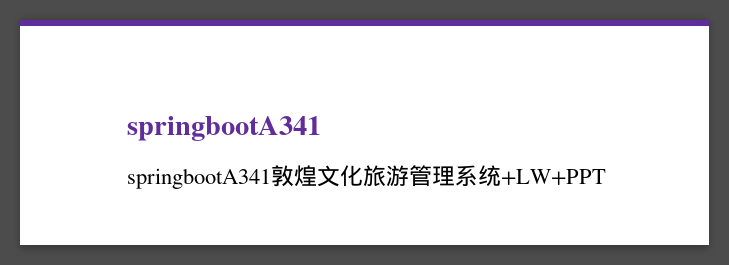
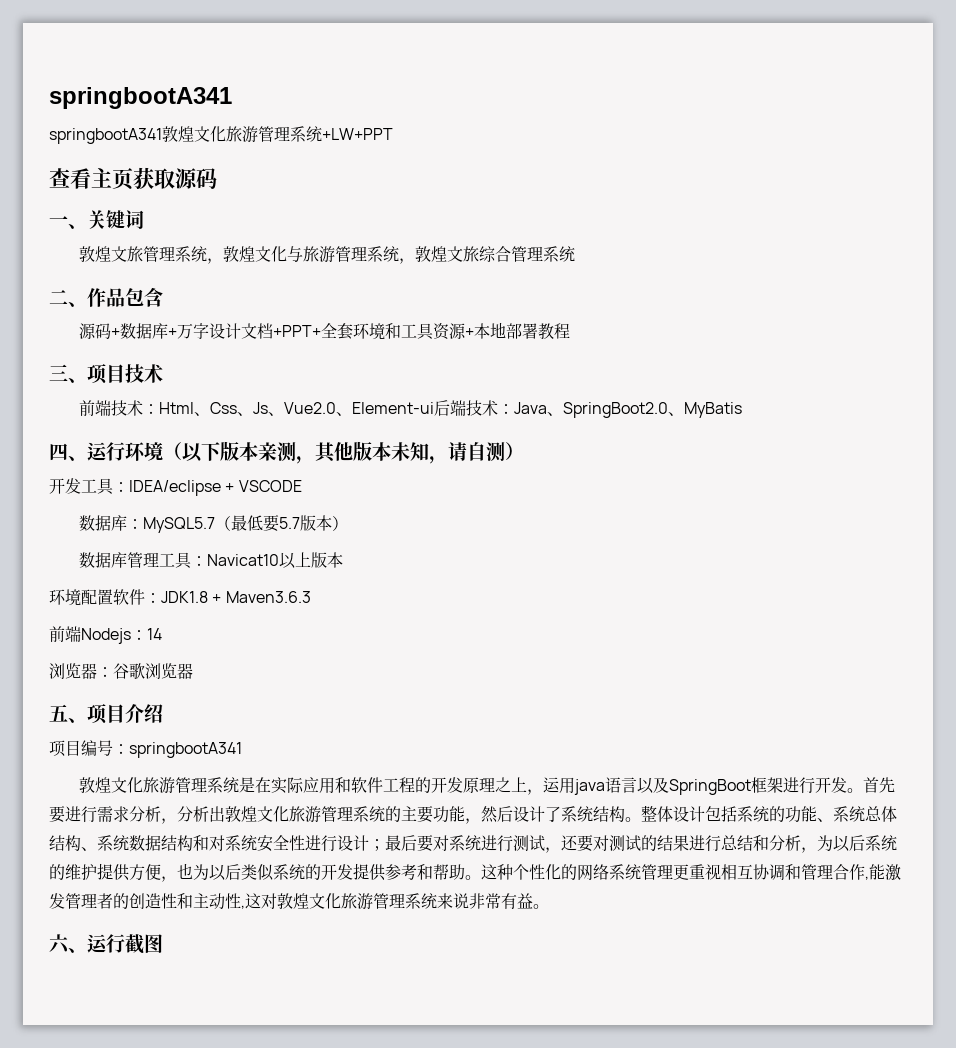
+ 查看主页获取源码
+ 一、关键词
+ 敦煌文旅管理系统，敦煌文化与旅游管理系统，敦煌文旅综合管理系统
+ 二、作品包含
+ 源码+数据库+万字设计文档+PPT+全套环境和工具资源+本地部署教程
+ 三、项目技术
+ 前端技术：Html、Css、Js、Vue2.0、Element-ui后端技术：Java、SpringBoot2.0、MyBatis
+ 四、运行环境（以下版本亲测，其他版本未知，请自测）
+ 开发工具：IDEA/eclipse + VSCODE
+ 数据库：MySQL5.7（最低要5.7版本）
+ 数据库管理工具：Navicat10以上版本
+ 环境配置软件：JDK1.8 + Maven3.6.3
+ 前端Nodejs：14
+ 浏览器：谷歌浏览器
+ 五、项目介绍
+ 项目编号：springbootA341
+ 敦煌文化旅游管理系统是在实际应用和软件工程的开发原理之上，运用java语言以及SpringBoot框架进行开发。首先要进行需求分析，分析出敦煌文化旅游管理系统的主要功能，然后设计了系统结构。整体设计包括系统的功能、系统总体结构、系统数据结构和对系统安全性进行设计；最后要对系统进行测试，还要对测试的结果进行总结和分析，为以后系统的维护提供方便，也为以后类似系统的开发提供参考和帮助。这种个性化的网络系统管理更重视相互协调和管理合作,能激发管理者的创造性和主动性,这对敦煌文化旅游管理系统来说非常有益。
+ 六、运行截图

